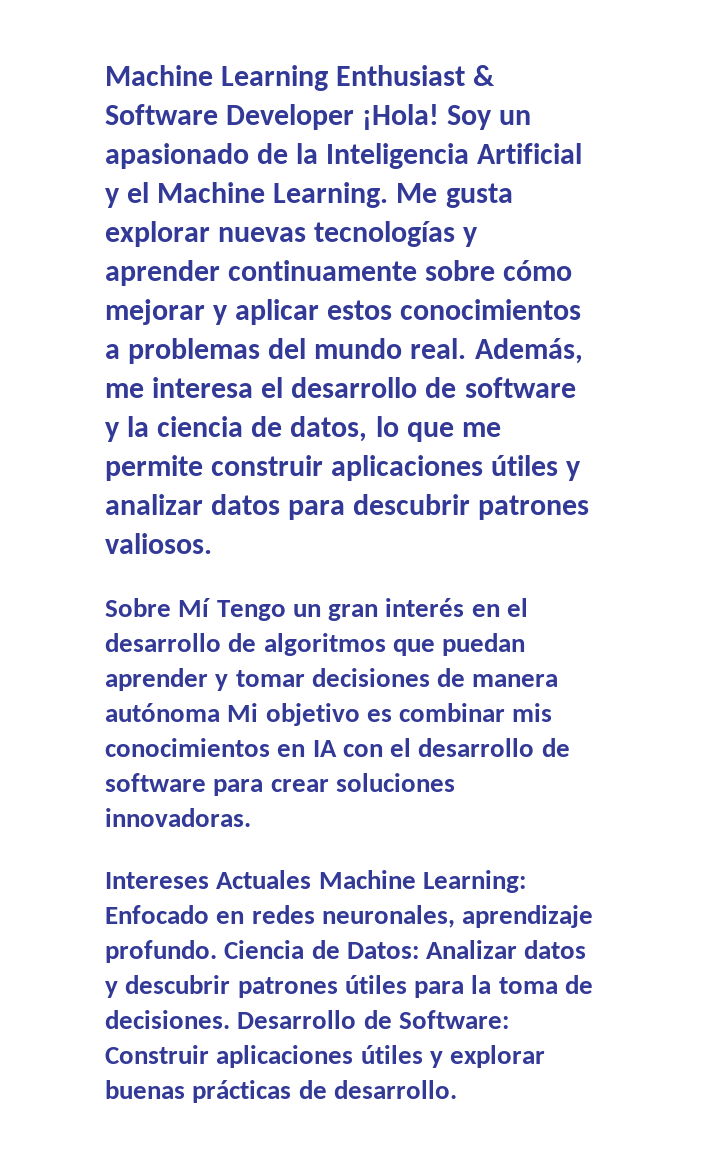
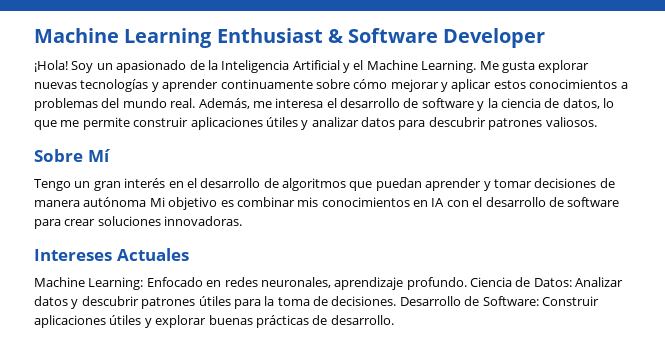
- Machine Learning Enthusiast & Software Developer ¡Hola!
+ Machine Learning Enthusiast & Software Developer
+ ¡Hola!
- Sobre Mí Tengo un gran interés en el desarrollo de algoritmos que puedan aprender y tomar decisiones de manera autónoma Mi objetivo es combinar mis conocimientos en IA con el desarrollo de software para crear soluciones innovadoras.
+ Sobre Mí
+ Tengo un gran interés en el desarrollo de algoritmos que puedan aprender y tomar decisiones de manera autónoma Mi objetivo es combinar mis conocimientos en IA con el desarrollo de software para crear soluciones innovadoras.
- Intereses Actuales Machine Learning: Enfocado en redes neuronales, aprendizaje profundo.
+ Intereses Actuales
+ Machine Learning: Enfocado en redes neuronales, aprendizaje profundo.

